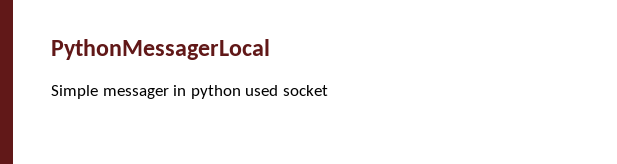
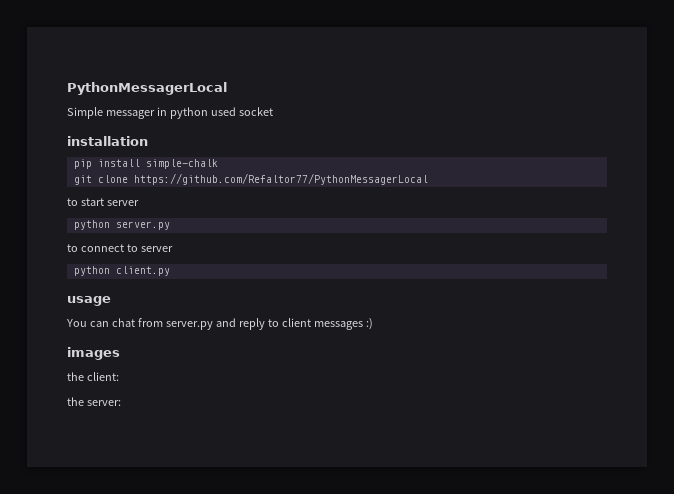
+ installation
+ pip install simple-chalk
+ git clone https://github.com/Refaltor77/PythonMessagerLocal
+ to start server
+ python server.py
+ to connect to server
+ python client.py
+ usage
+ You can chat from server.py and reply to client messages :)
+ images
+ the client:
+ the server:

